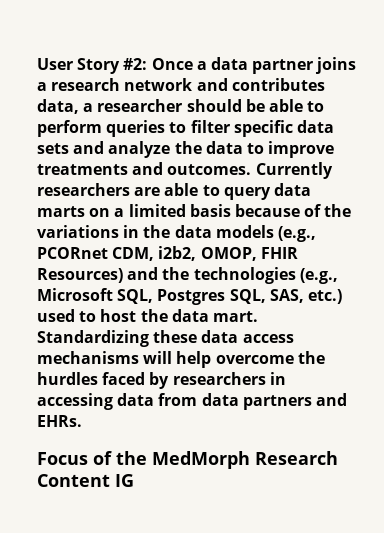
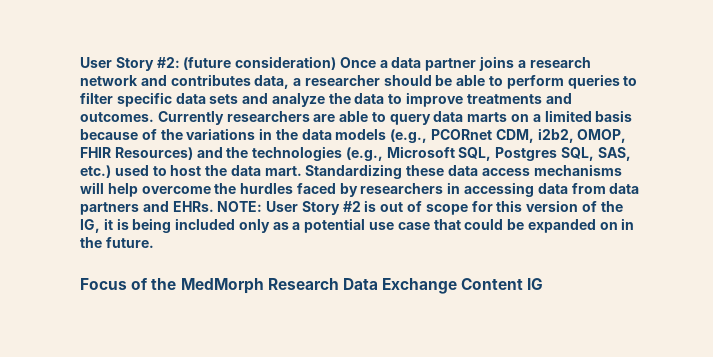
- User Story #2: Once a data partner joins a research network and contributes data, a researcher should be able to perform queries to filter specific data sets and analyze the data to improve treatments and outcomes.
+ User Story #2: (future consideration) Once a data partner joins a research network and contributes data, a researcher should be able to perform queries to filter specific data sets and analyze the data to improve treatments and outcomes.
+ NOTE: User Story #2 is out of scope for this version of the IG, it is being included only as a potential use case that could be expanded on in the future.
- Focus of the MedMorph Research Content IG
+ Focus of the MedMorph Research Data Exchange Content IG

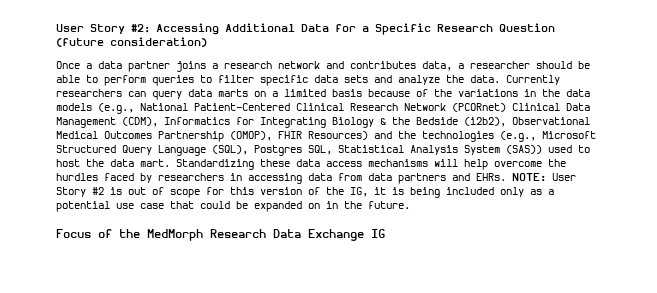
- (future consideration) Once a data partner joins a research network and contributes data, a researcher should be able to perform queries to filter specific data sets and analyze the data to improve treatments and outcomes. Currently researchers are able to query data marts on a limited basis because of the variations in the data models (e.g., PCORnet CDM, i2b2, OMOP, FHIR Resources) and the technologies (e.g., Microsoft SQL, Postgres SQL, SAS, etc.) used to host the data mart.
+ Accessing Additional Data for a Specific Research Question (future consideration)
+ Once a data partner joins a research network and contributes data, a researcher should be able to perform queries to filter specific data sets and analyze the data. Currently researchers can query data marts on a limited basis because of the variations in the data models (e.g., National Patient-Centered Clinical Research Network (PCORnet) Clinical Data Management (CDM), Informatics for Integrating Biology & the Bedside (i2b2), Observational Medical Outcomes Partnership (OMOP), FHIR Resources) and the technologies (e.g., Microsoft Structured Query Language (SQL), Postgres SQL, Statistical Analysis System (SAS)) used to host the data mart.
- Focus of the MedMorph Research Data Exchange Content IG
+ Focus of the MedMorph Research Data Exchange IG

